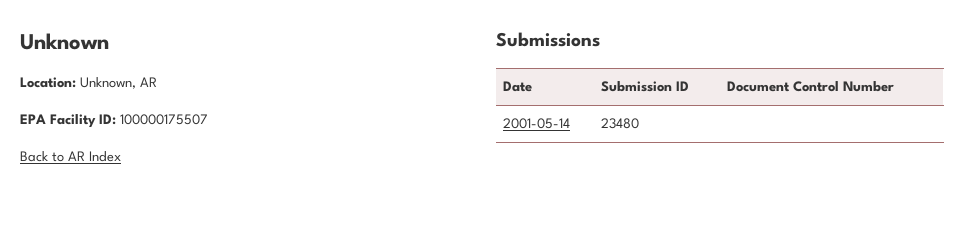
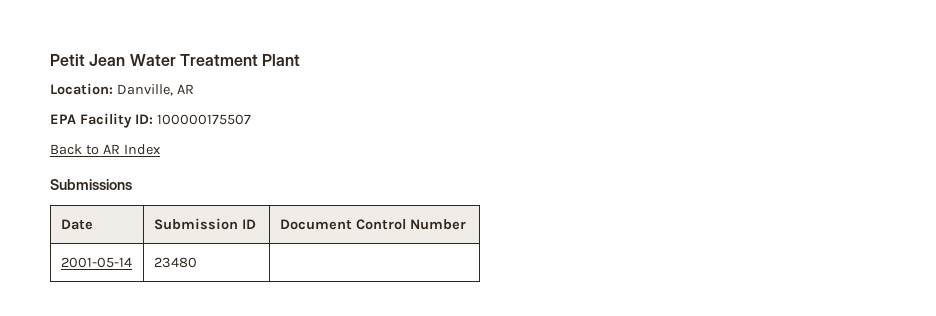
- Unknown
+ Petit Jean Water Treatment Plant
- Location: Unknown, AR
+ Location: Danville, AR

